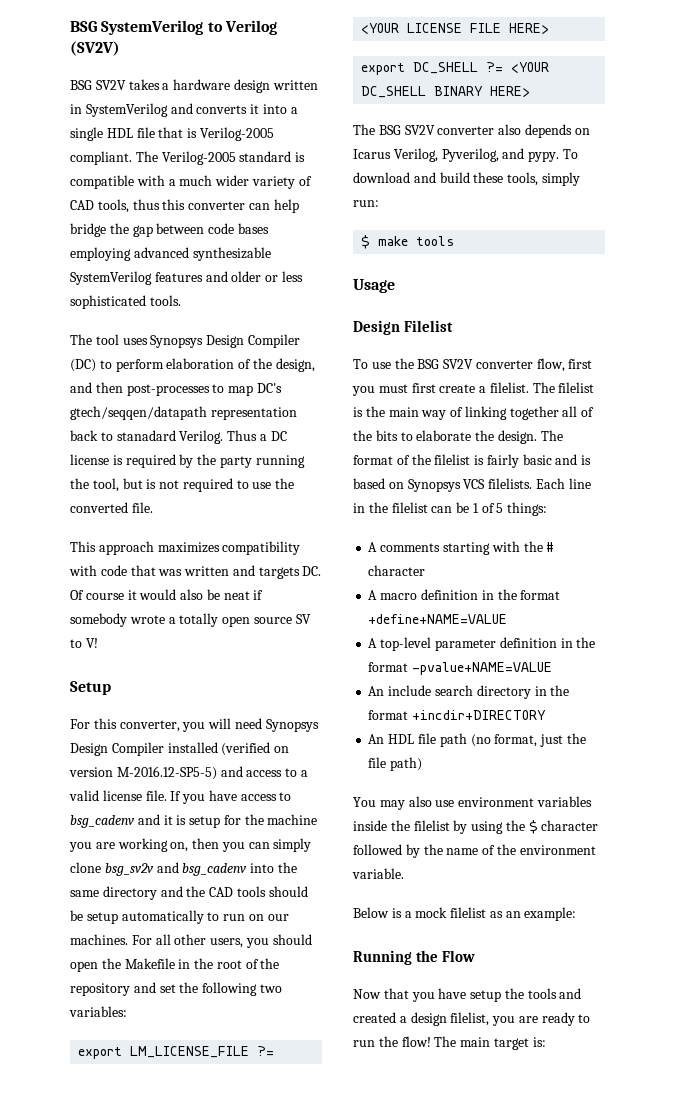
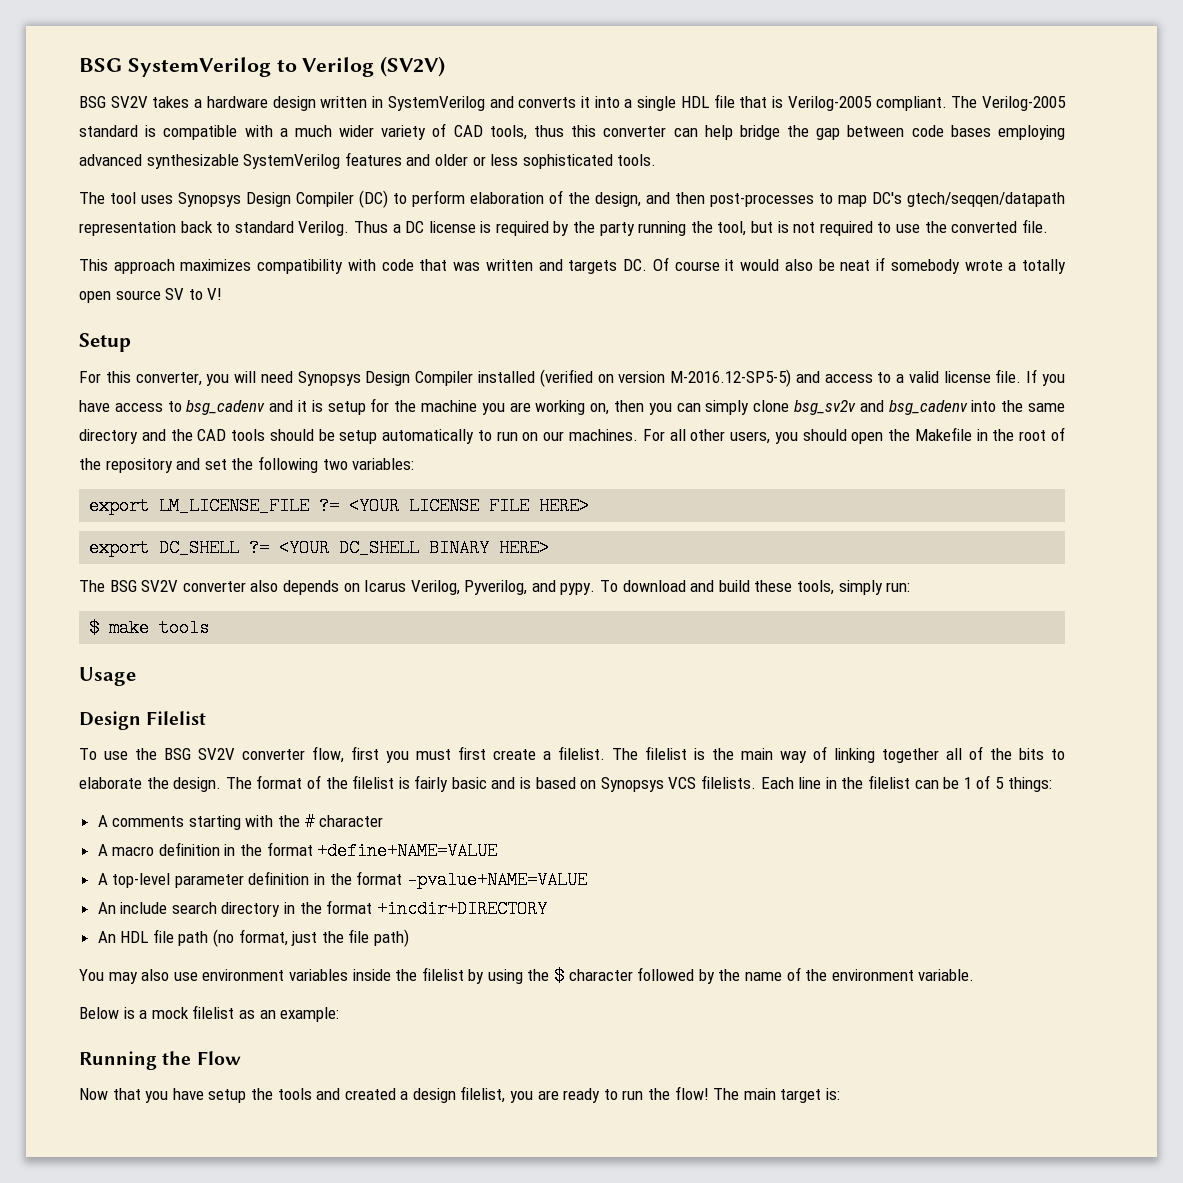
- The tool uses Synopsys Design Compiler (DC) to perform elaboration of the design, and then post-processes to map DC's gtech/seqqen/datapath representation back to stanadard Verilog.
+ The tool uses Synopsys Design Compiler (DC) to perform elaboration of the design, and then post-processes to map DC's gtech/seqqen/datapath representation back to standard Verilog.

